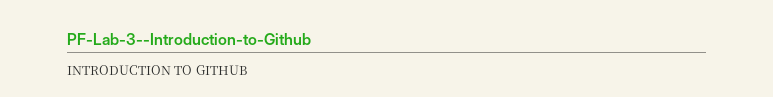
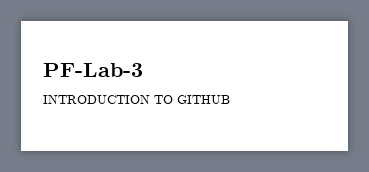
- PF-Lab-3--Introduction-to-Github
+ PF-Lab-3

